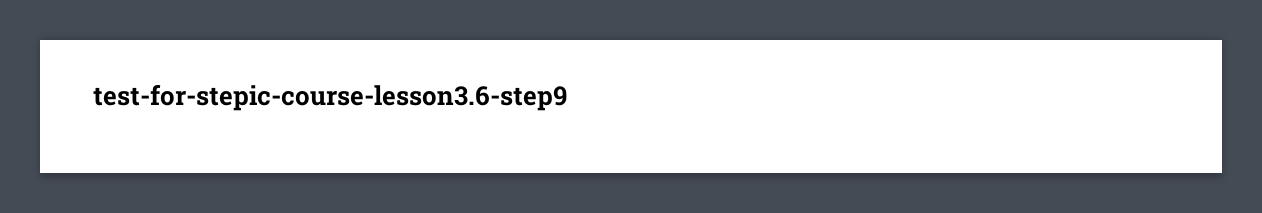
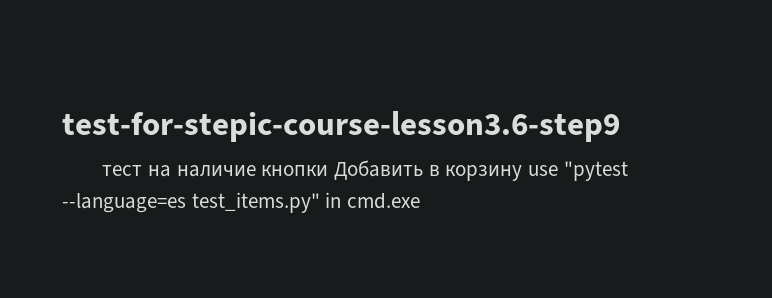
+ тест на наличие кнопки Добавить в корзину use "pytest --language=es test_items.py" in cmd.exe

